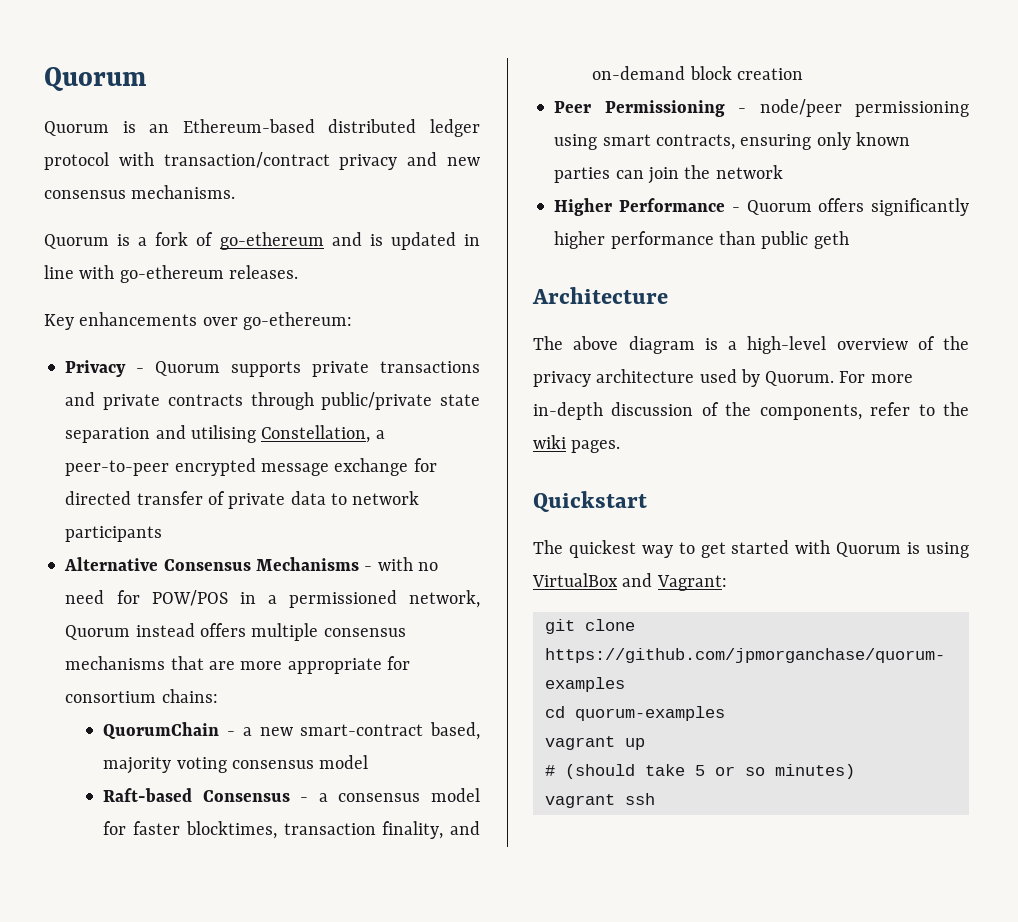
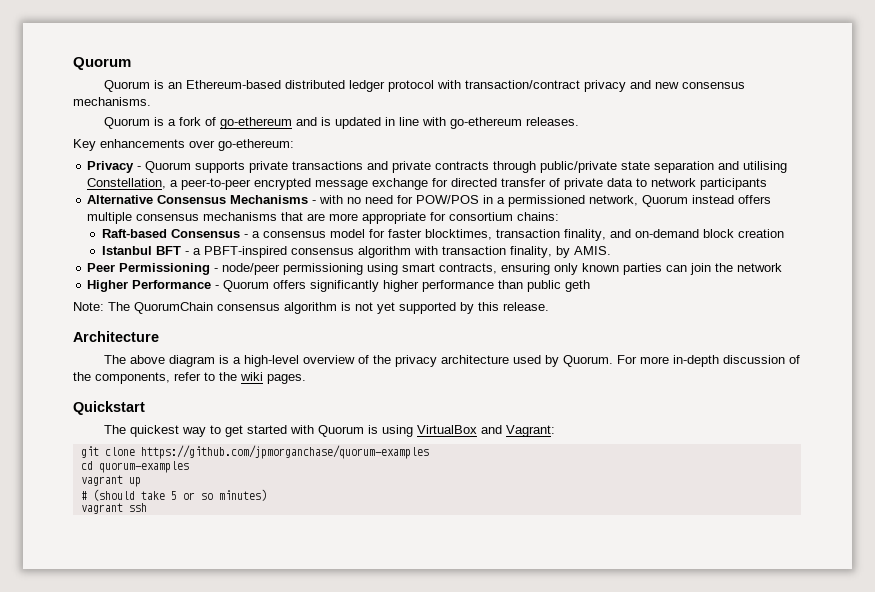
- QuorumChain - a new smart-contract based, majority voting consensus model
+ Istanbul BFT - a PBFT-inspired consensus algorithm with transaction finality, by AMIS.
+ Note: The QuorumChain consensus algorithm is not yet supported by this release.

